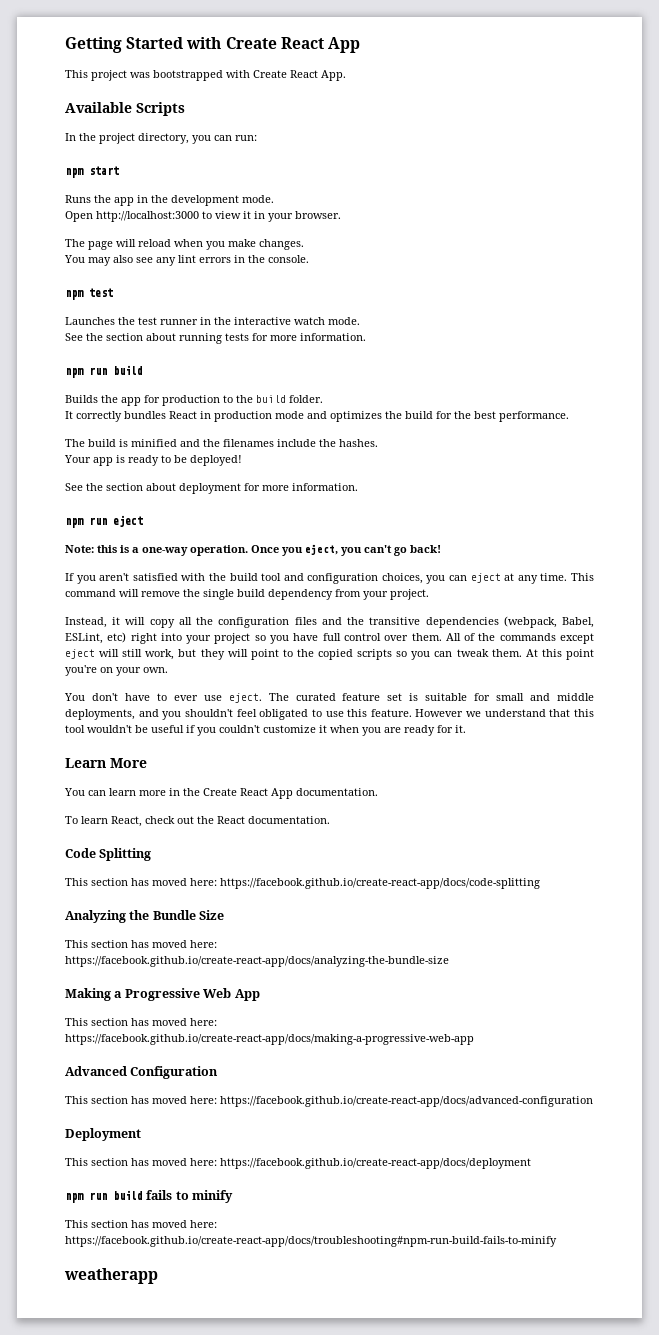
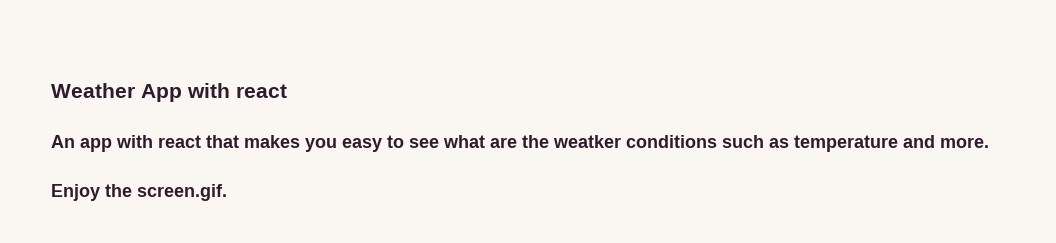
- Getting Started with Create React App
- This project was bootstrapped with Create React App.
- Available Scripts
- In the project directory, you can run:
- npm start
- Runs the app in the development mode.
- Open http://localhost:3000 to view it in your browser.
- The page will reload when you make changes.
- You may also see any lint errors in the console.
- npm test
- Launches the test runner in the interactive watch mode.
- See the section about running tests for more information.
- npm run build
- Builds the app for production to the build folder.
- It correctly bundles React in production mode and optimizes the build for the best performance.
- The build is minified and the filenames include the hashes.
- Your app is ready to be deployed!
- See the section about deployment for more information.
- npm run eject
- Note: this is a one-way operation. Once you eject, you can't go back!
- If you aren't satisfied with the build tool and configuration choices, you can eject at any time. This command will remove the single build dependency from your project.
- Instead, it will copy all the configuration files and the transitive dependencies (webpack, Babel, ESLint, etc) right into your project so you have full control over them. All of the commands except eject will still work, but they will point to the copied scripts so you can tweak them. At this point you're on your own.
- You don't have to ever use eject. The curated feature set is suitable for small and middle deployments, and you shouldn't feel obligated to use this feature. However we understand that this tool wouldn't be useful if you couldn't customize it when you are ready for it.
- Learn More
- You can learn more in the Create React App documentation.
- To learn React, check out the React documentation.
- Code Splitting
- This section has moved here: https://facebook.github.io/create-react-app/docs/code-splitting
- Analyzing the Bundle Size
- This section has moved here: https://facebook.github.io/create-react-app/docs/analyzing-the-bundle-size
- Making a Progressive Web App
- This section has moved here: https://facebook.github.io/create-react-app/docs/making-a-progressive-web-app
- Advanced Configuration
- This section has moved here: https://facebook.github.io/create-react-app/docs/advanced-configuration
- Deployment
- This section has moved here: https://facebook.github.io/create-react-app/docs/deployment
- npm run build fails to minify
- This section has moved here: https://facebook.github.io/create-react-app/docs/troubleshooting#npm-run-build-fails-to-minify
- weatherapp
+ Weather App with react
+ An app with react that makes you easy to see what are the weatker conditions such as temperature and more.
+ Enjoy the screen.gif.

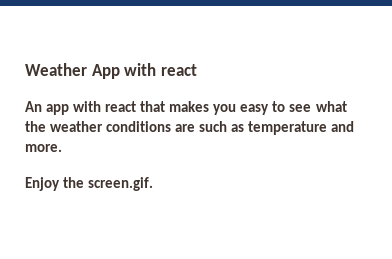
- An app with react that makes you easy to see what are the weatker conditions such as temperature and more.
+ An app with react that makes you easy to see what the weather conditions are such as temperature and more.

